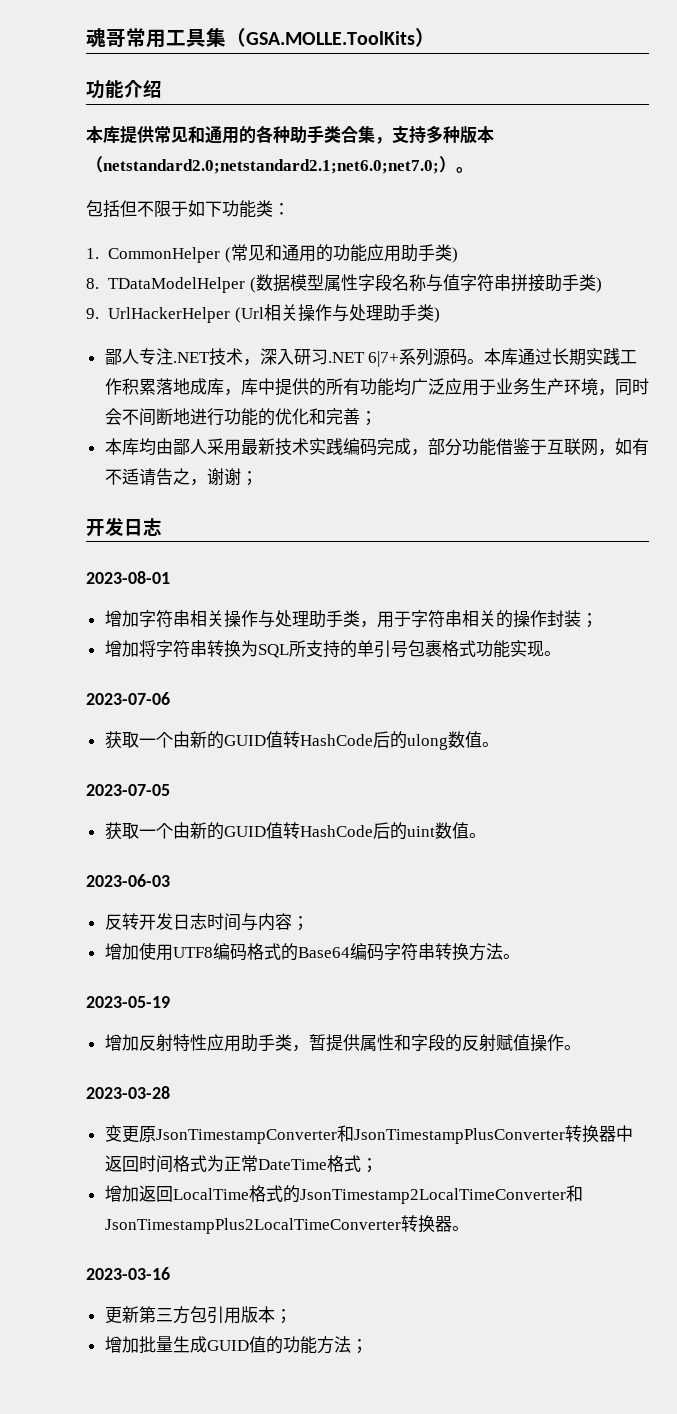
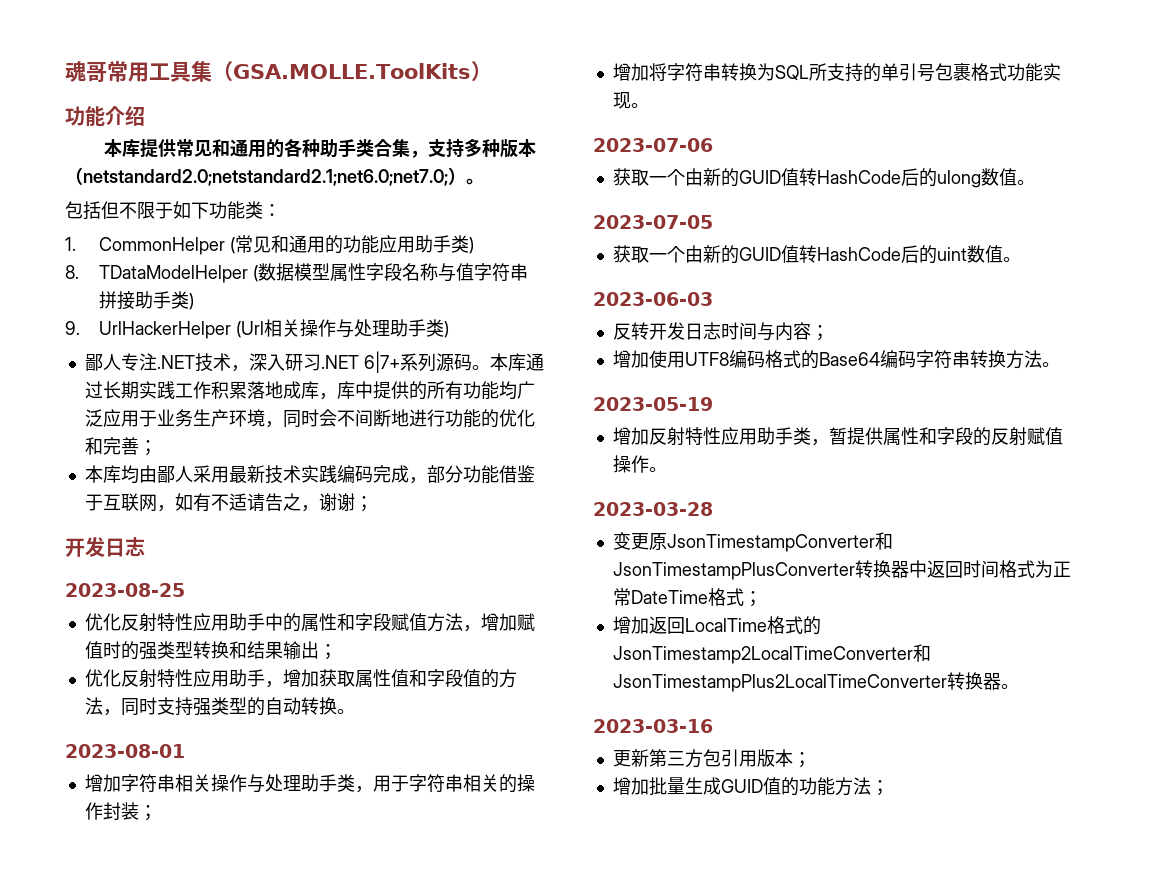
+ 2023-08-25
+ 优化反射特性应用助手中的属性和字段赋值方法，增加赋值时的强类型转换和结果输出；
+ 优化反射特性应用助手，增加获取属性值和字段值的方法，同时支持强类型的自动转换。

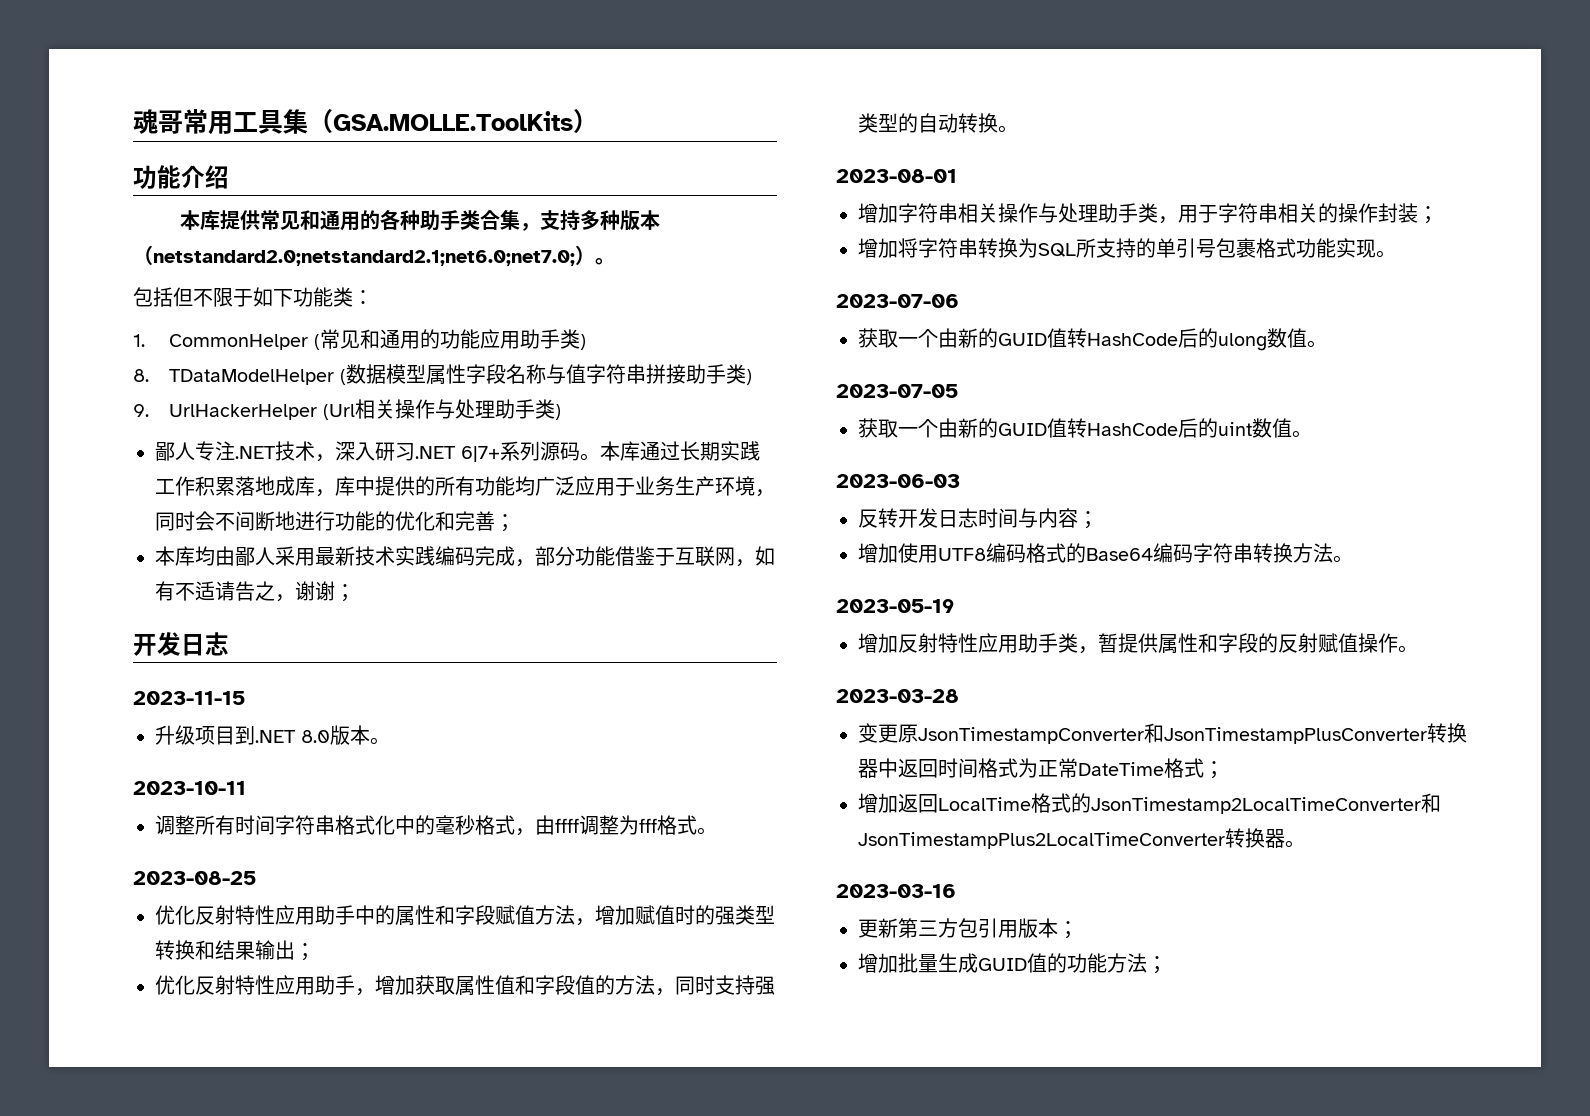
+ 2023-11-15
+ 升级项目到.NET 8.0版本。
+ 2023-10-11
+ 调整所有时间字符串格式化中的毫秒格式，由ffff调整为fff格式。

